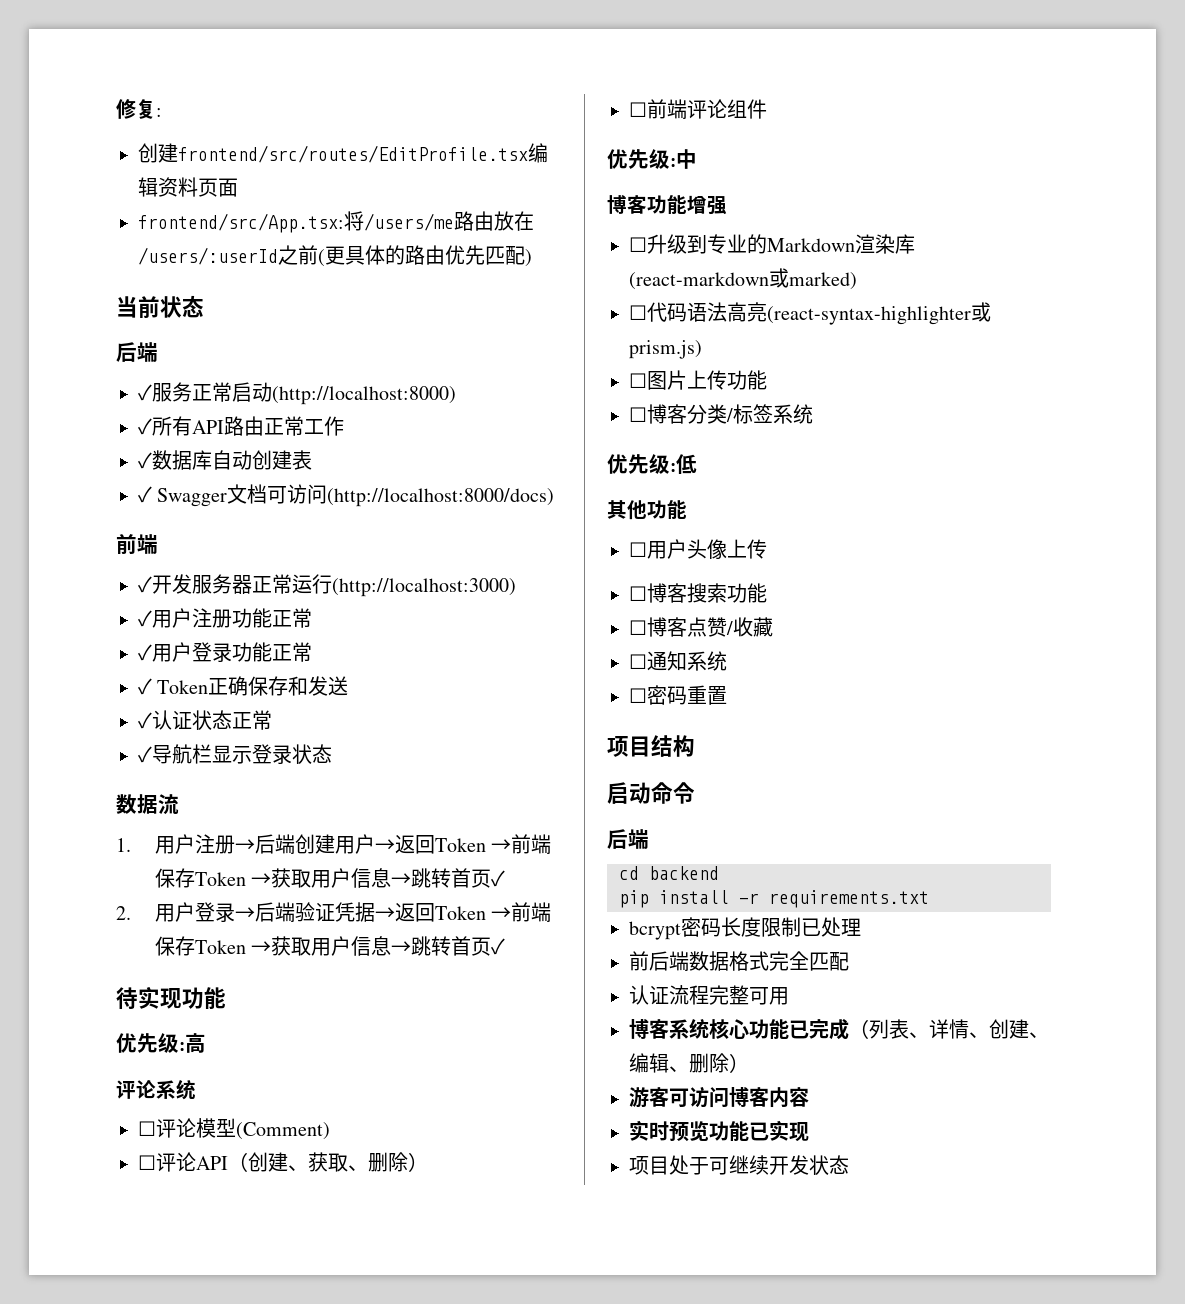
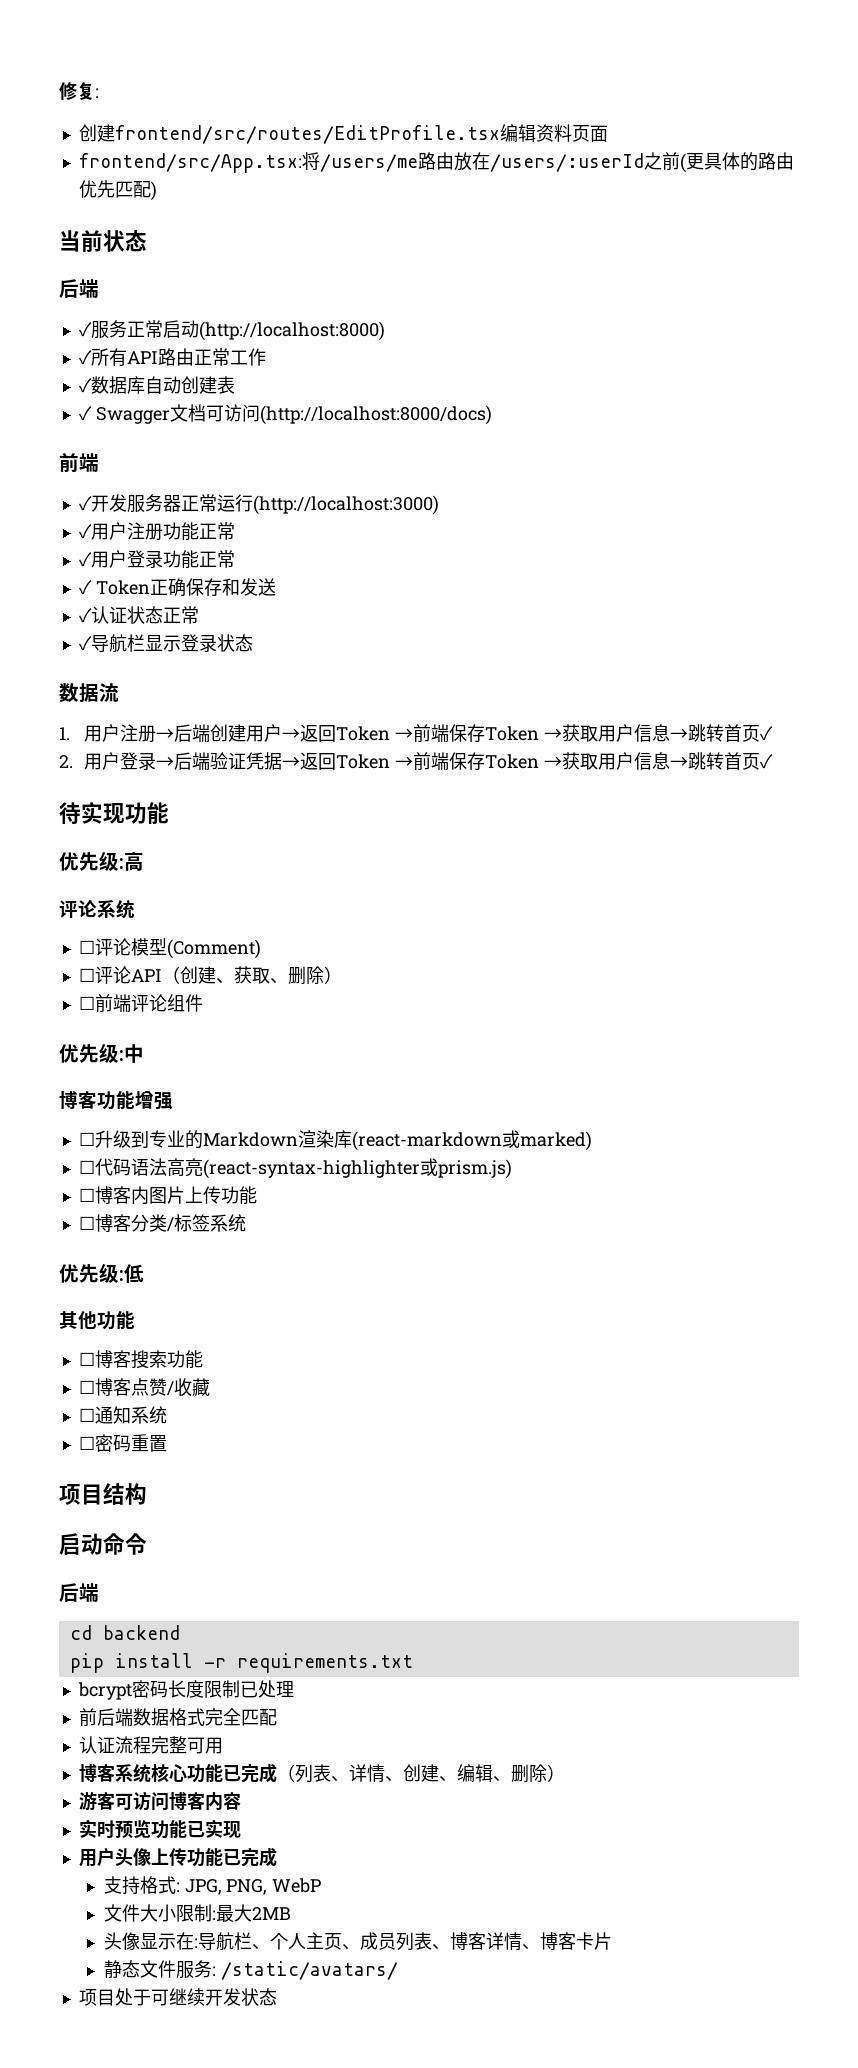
- ☐图片上传功能
+ ☐博客内图片上传功能
- ☐用户头像上传
+ 用户头像上传功能已完成
+ 支持格式: JPG, PNG, WebP
+ 文件大小限制:最大2MB
+ 头像显示在:导航栏、个人主页、成员列表、博客详情、博客卡片
+ 静态文件服务: /static/avatars/

